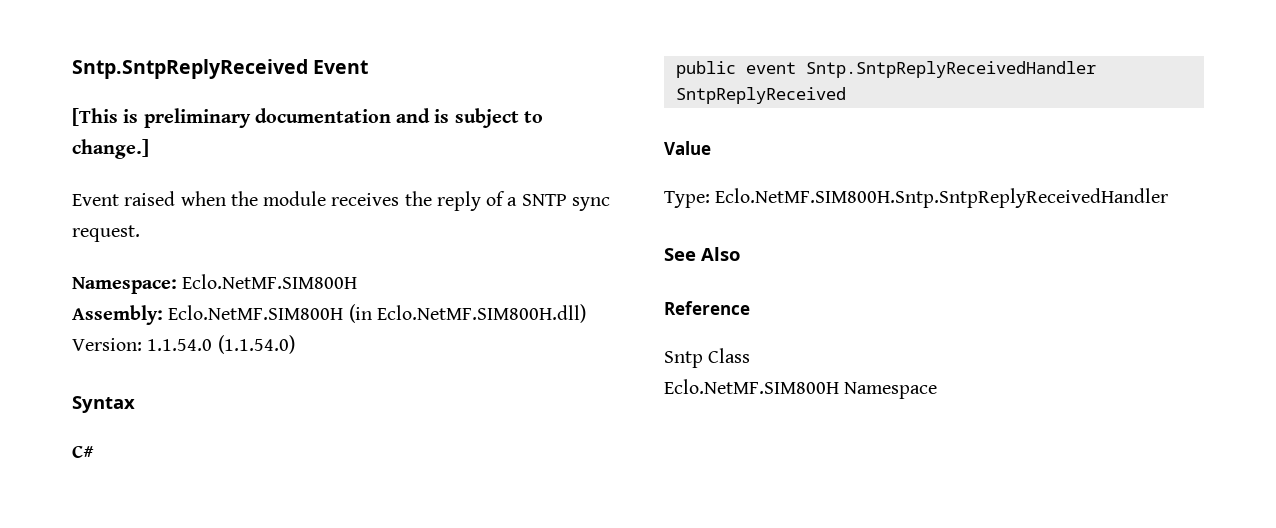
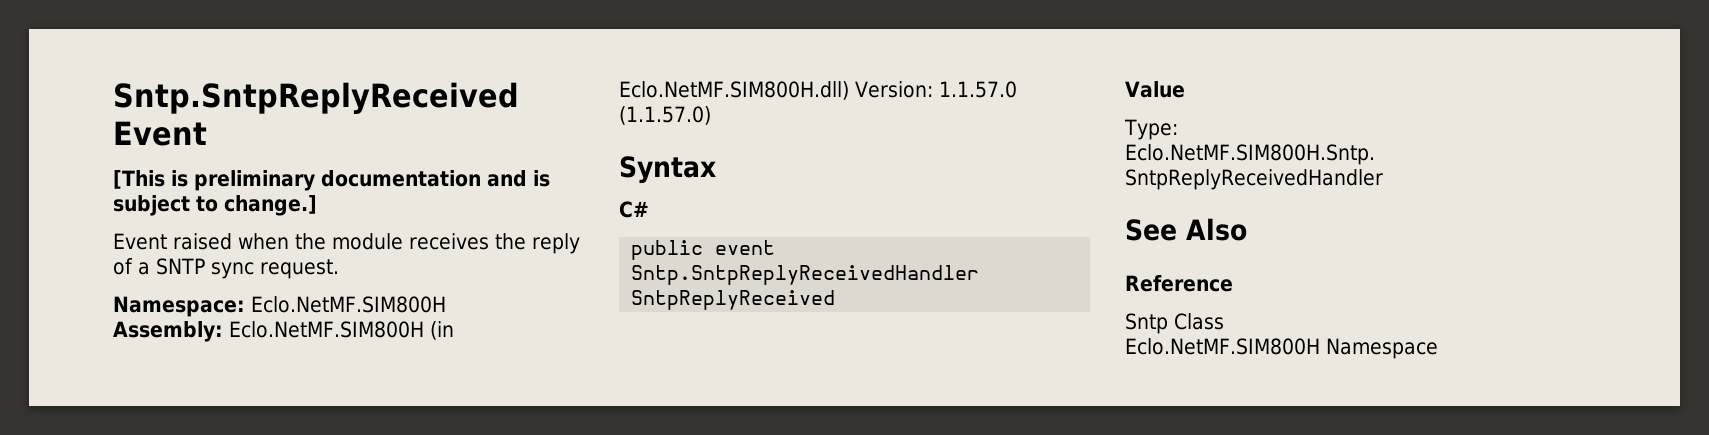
- Assembly: Eclo.NetMF.SIM800H (in Eclo.NetMF.SIM800H.dll) Version: 1.1.54.0 (1.1.54.0)
+ Assembly: Eclo.NetMF.SIM800H (in Eclo.NetMF.SIM800H.dll) Version: 1.1.57.0 (1.1.57.0)

